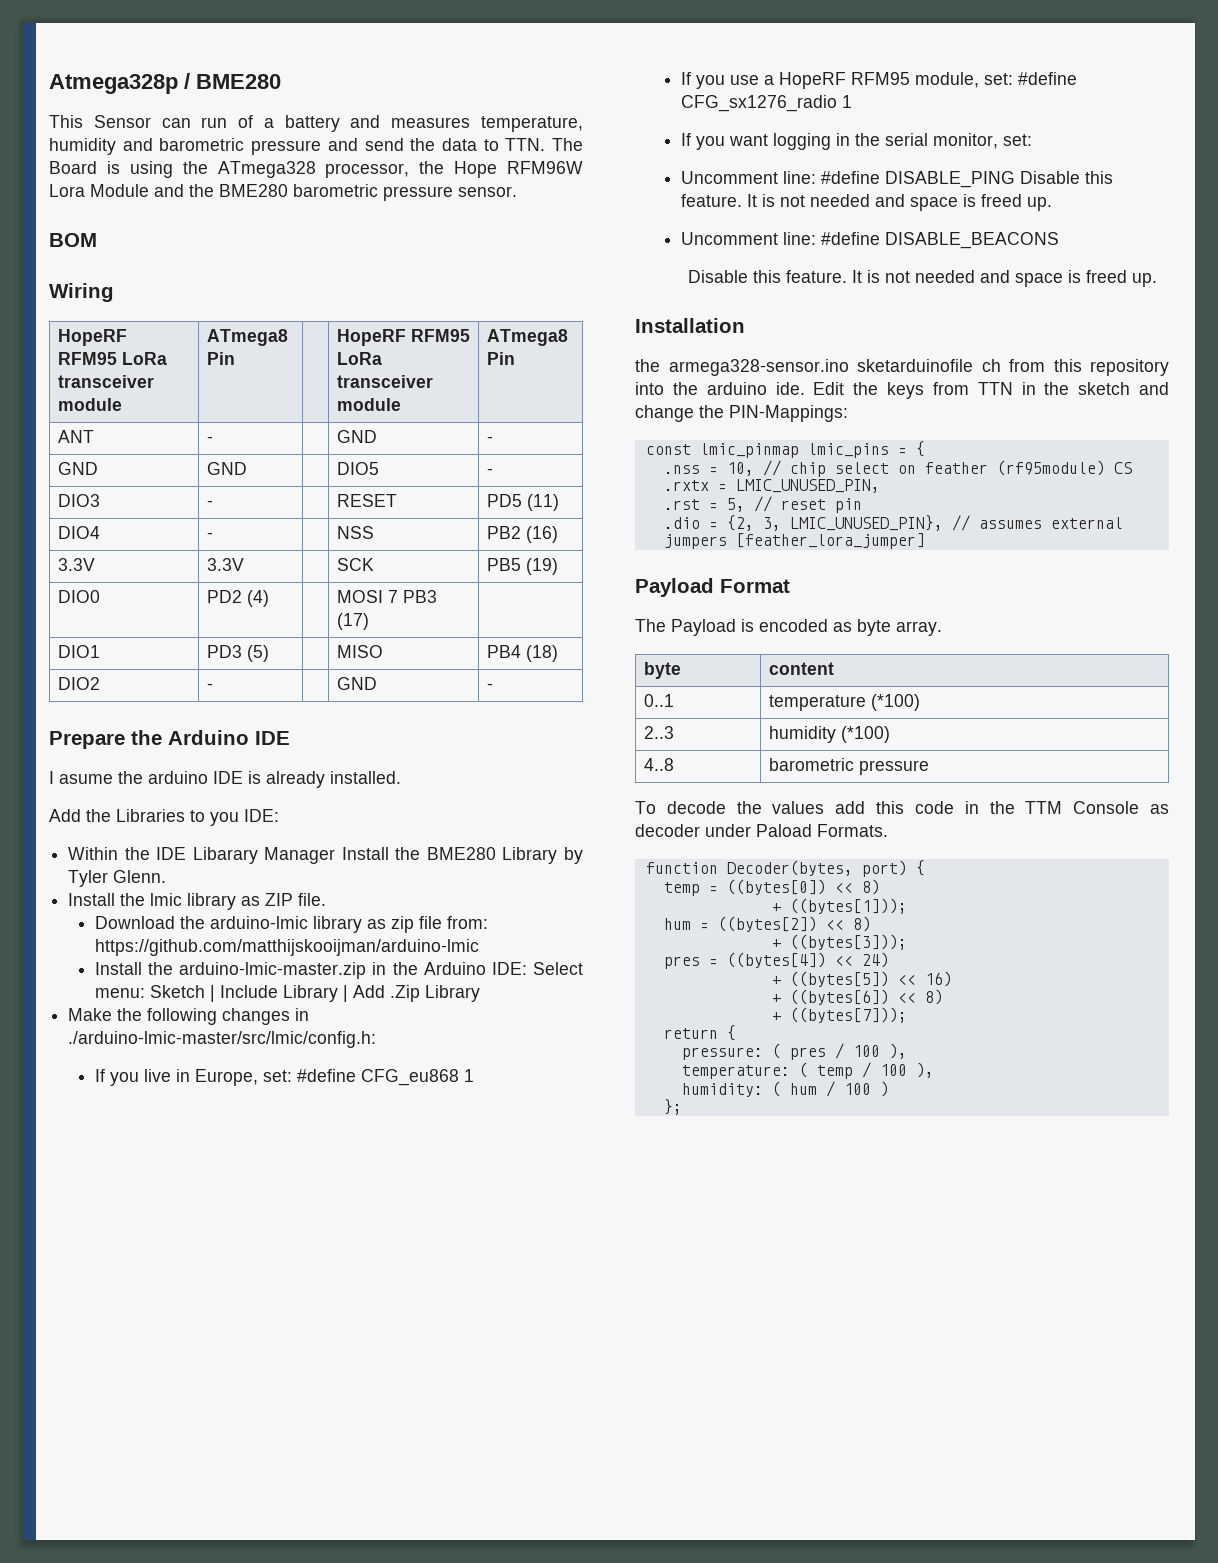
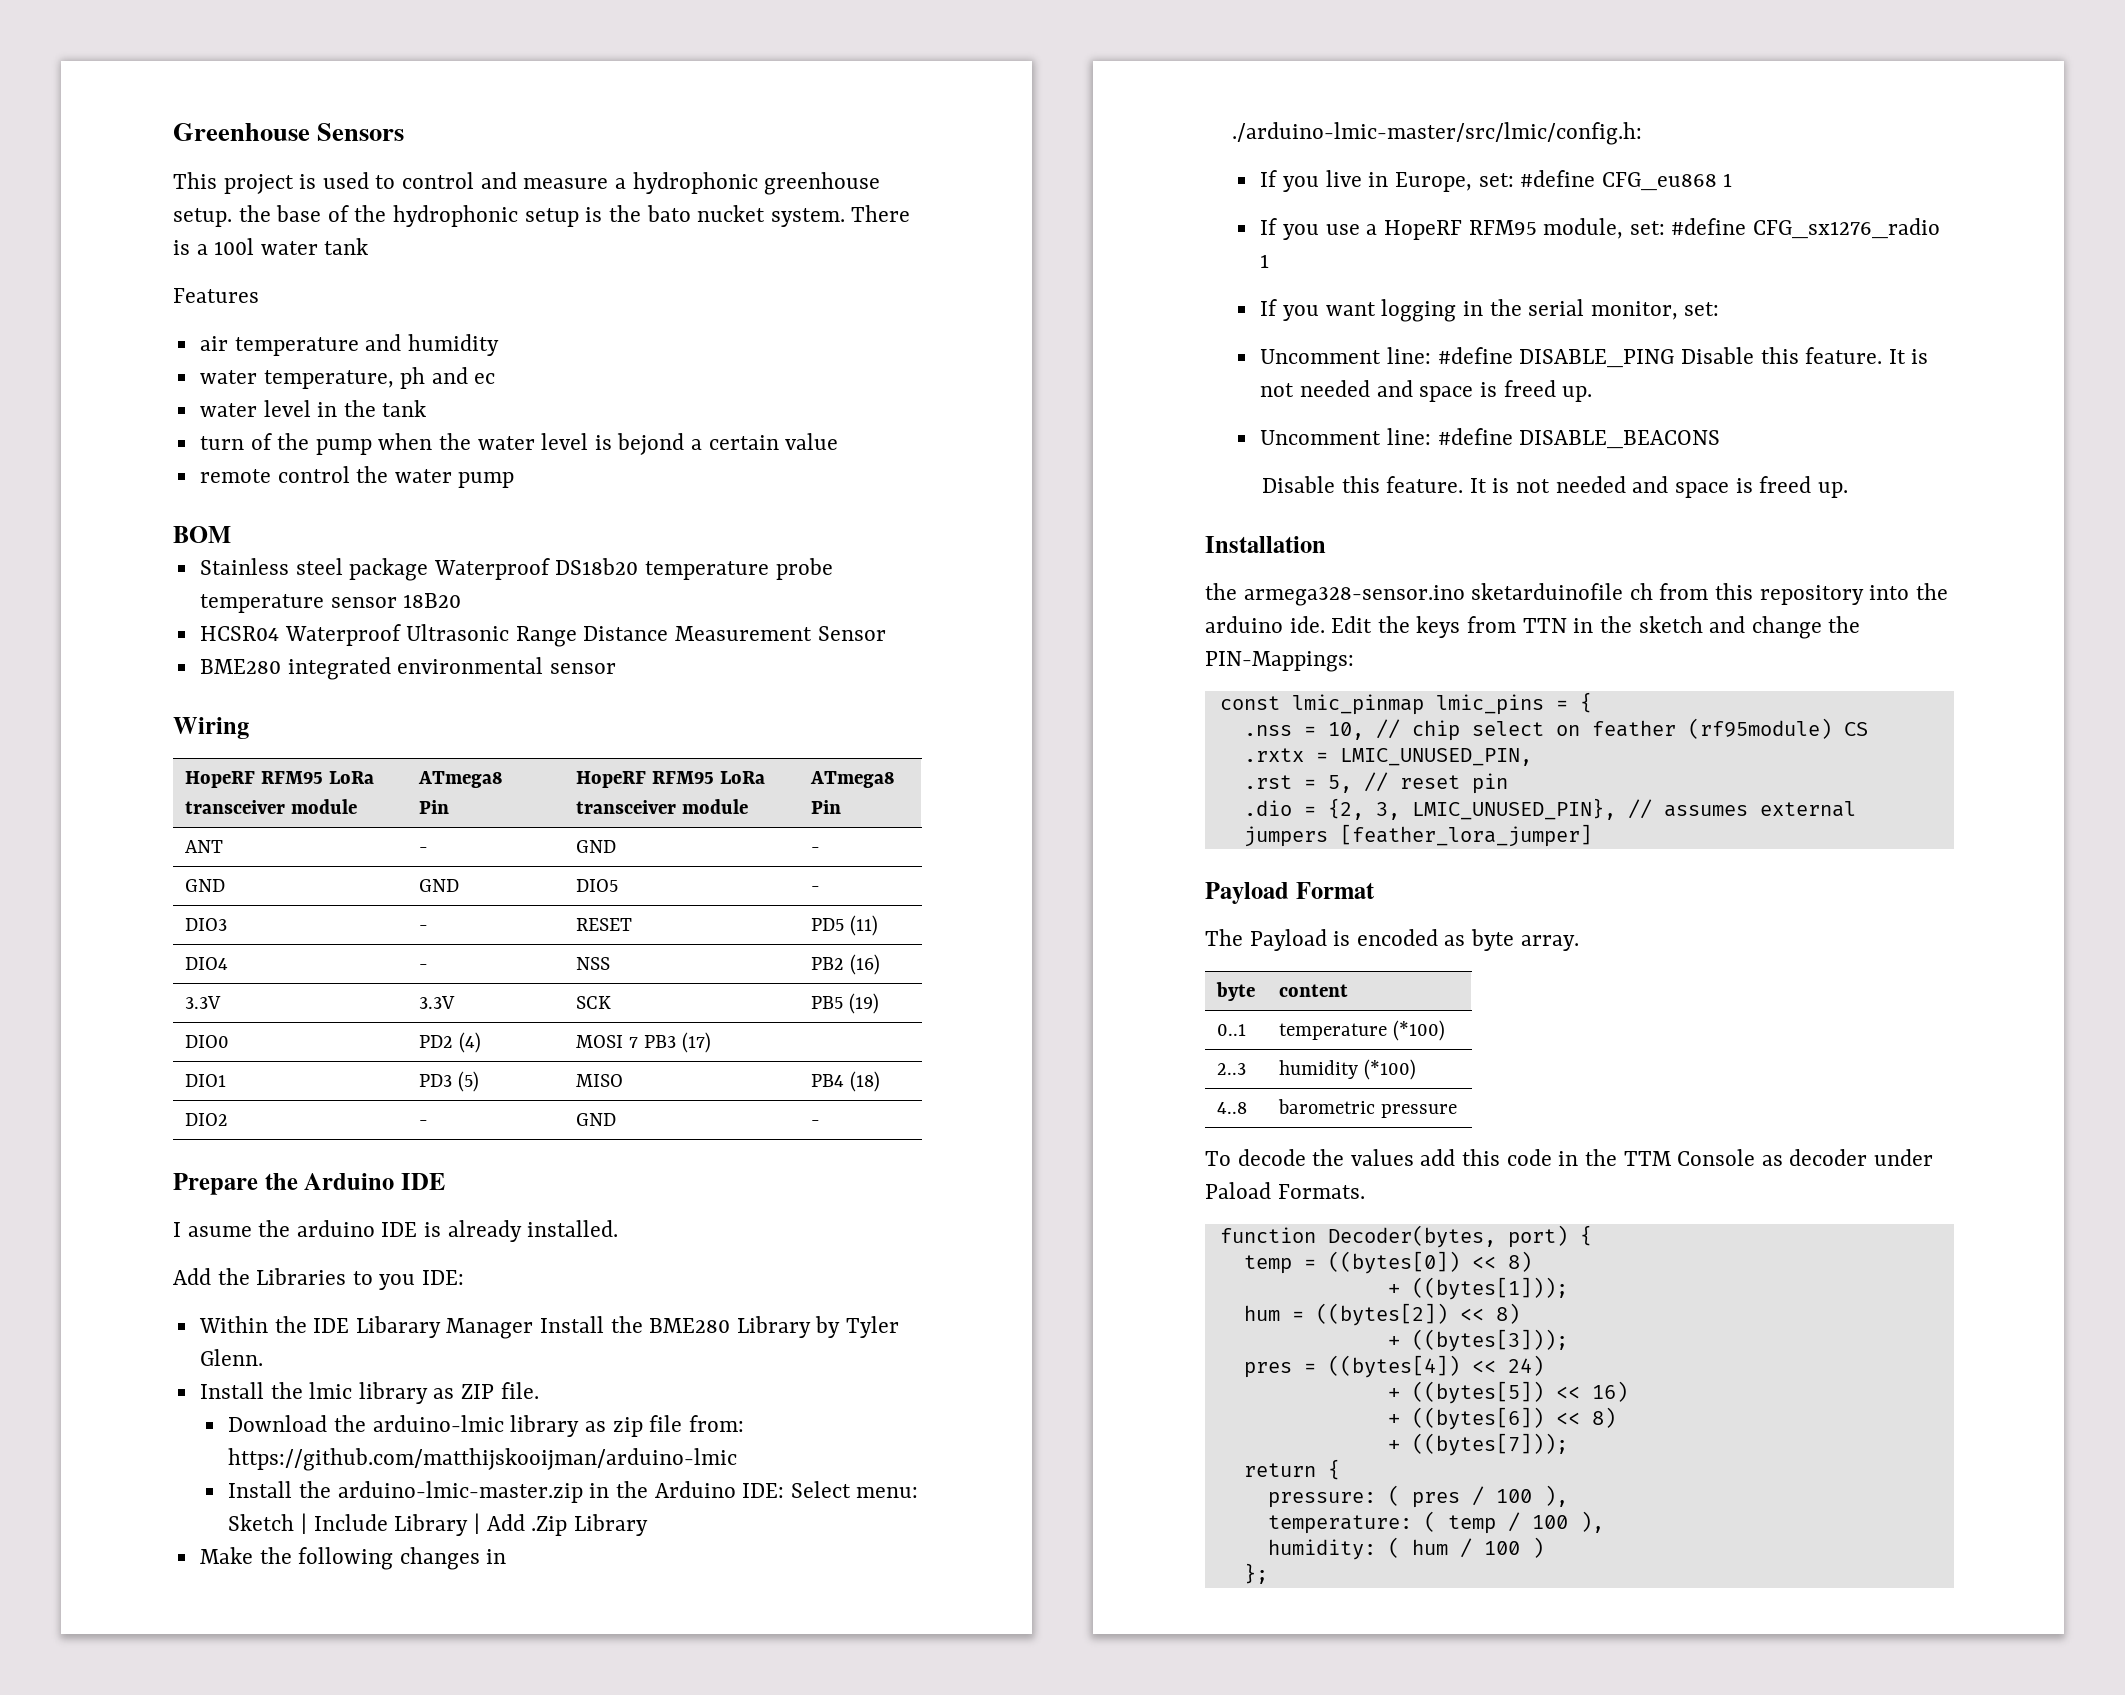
- Atmega328p / BME280
- This Sensor can run of a battery and measures temperature, humidity and barometric pressure and send the data to TTN. The Board is using the ATmega328 processor, the Hope RFM96W Lora Module and the BME280 barometric pressure sensor.
+ Greenhouse Sensors
+ This project is used to control and measure a hydrophonic greenhouse setup. the base of the hydrophonic setup is the bato nucket system. There is a 100l water tank
+ Features
+ air temperature and humidity
+ water temperature, ph and ec
+ water level in the tank
+ turn of the pump when the water level is bejond a certain value
+ remote control the water pump
  BOM
+ Stainless steel package Waterproof DS18b20 temperature probe temperature sensor 18B20
+ HCSR04 Waterproof Ultrasonic Range Distance Measurement Sensor
+ BME280 integrated environmental sensor

